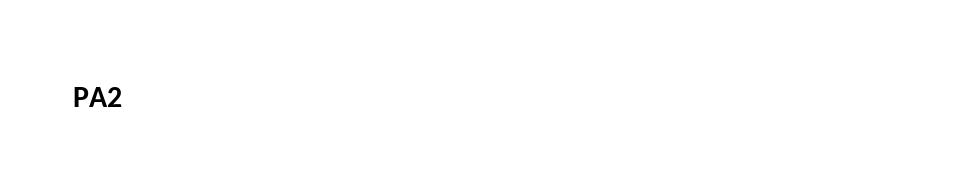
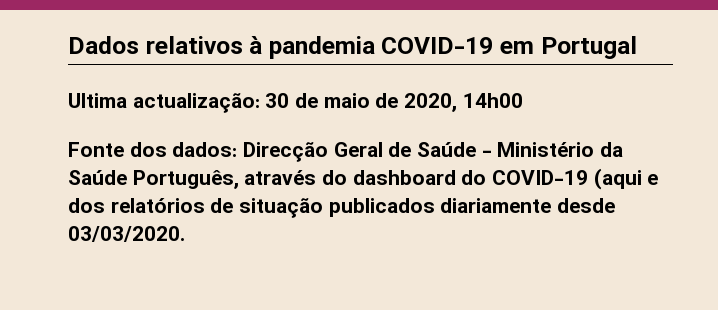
- PA2
+ Dados relativos à pandemia COVID-19 em Portugal
+ Ultima actualização: 30 de maio de 2020, 14h00
+ Fonte dos dados: Direcção Geral de Saúde - Ministério da Saúde Português, através do dashboard do COVID-19 (aqui e dos relatórios de situação publicados diariamente desde 03/03/2020.

